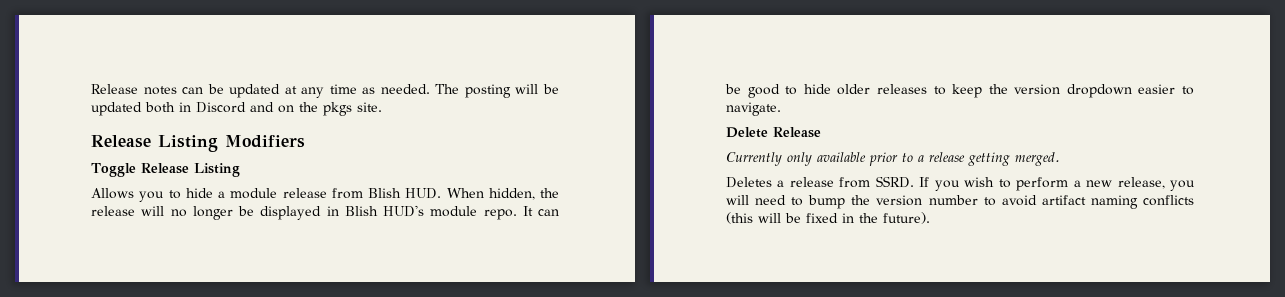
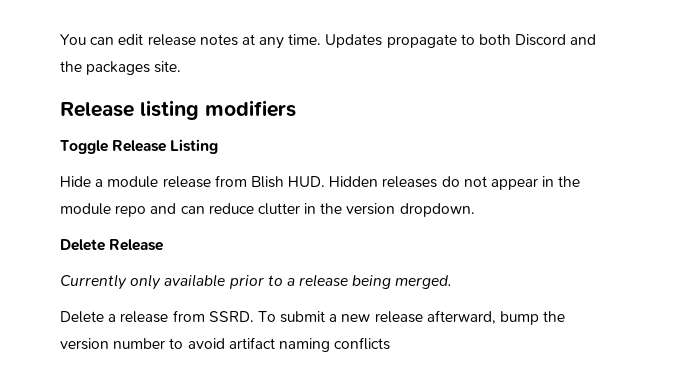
- Release notes can be updated at any time as needed. The posting will be updated both in Discord and on the pkgs site.
+ You can edit release notes at any time. Updates propagate to both Discord and the packages site.
- Release Listing Modifiers
+ Release listing modifiers
- Allows you to hide a module release from Blish HUD. When hidden, the release will no longer be displayed in Blish HUD's module repo. It can be good to hide older releases to keep the version dropdown easier to navigate.
+ Hide a module release from Blish HUD. Hidden releases do not appear in the module repo and can reduce clutter in the version dropdown.
- Currently only available prior to a release getting merged.
+ Currently only available prior to a release being merged.
- Deletes a release from SSRD.
+ Delete a release from SSRD.
- If you wish to perform a new release, you will need to bump the version number to avoid artifact naming conflicts (this will be fixed in the future).
+ To submit a new release afterward, bump the version number to avoid artifact naming conflicts

